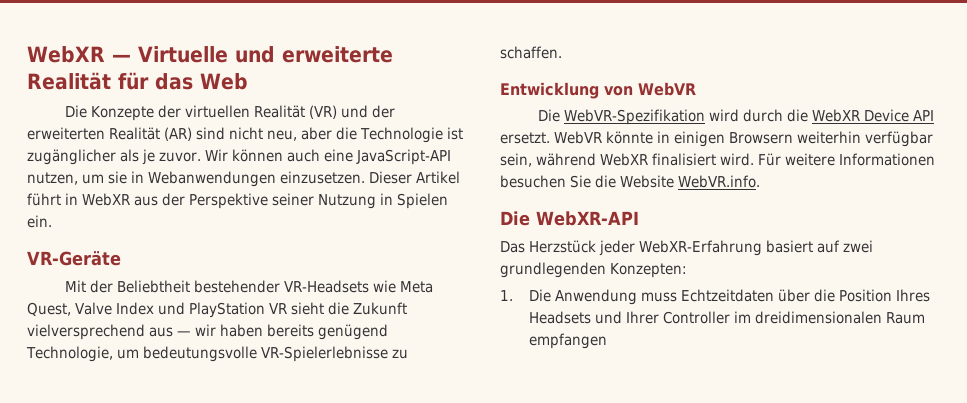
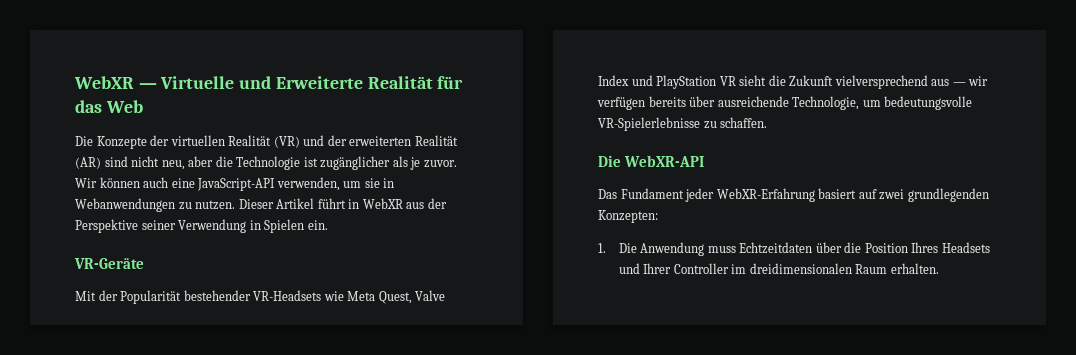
- WebXR — Virtuelle und erweiterte Realität für das Web
+ WebXR — Virtuelle und Erweiterte Realität für das Web
- Wir können auch eine JavaScript-API nutzen, um sie in Webanwendungen einzusetzen.
+ Wir können auch eine JavaScript-API verwenden, um sie in Webanwendungen zu nutzen.
- Dieser Artikel führt in WebXR aus der Perspektive seiner Nutzung in Spielen ein.
+ Dieser Artikel führt in WebXR aus der Perspektive seiner Verwendung in Spielen ein.
- Mit der Beliebtheit bestehender VR-Headsets wie Meta Quest, Valve Index und PlayStation VR sieht die Zukunft vielversprechend aus — wir haben bereits genügend Technologie, um bedeutungsvolle VR-Spielerlebnisse zu schaffen.
+ Mit der Popularität bestehender VR-Headsets wie Meta Quest, Valve Index und PlayStation VR sieht die Zukunft vielversprechend aus — wir verfügen bereits über ausreichende Technologie, um bedeutungsvolle VR-Spielerlebnisse zu schaffen.
- Entwicklung von WebVR
- Die WebVR-Spezifikation wird durch die WebXR Device API ersetzt. WebVR könnte in einigen Browsern weiterhin verfügbar sein, während WebXR finalisiert wird. Für weitere Informationen besuchen Sie die Website WebVR.info.
- Das Herzstück jeder WebXR-Erfahrung basiert auf zwei grundlegenden Konzepten:
+ Das Fundament jeder WebXR-Erfahrung basiert auf zwei grundlegenden Konzepten:
- 1. Die Anwendung muss Echtzeitdaten über die Position Ihres Headsets und Ihrer Controller im dreidimensionalen Raum empfangen
+ 1. Die Anwendung muss Echtzeitdaten über die Position Ihres Headsets und Ihrer Controller im dreidimensionalen Raum erhalten.

